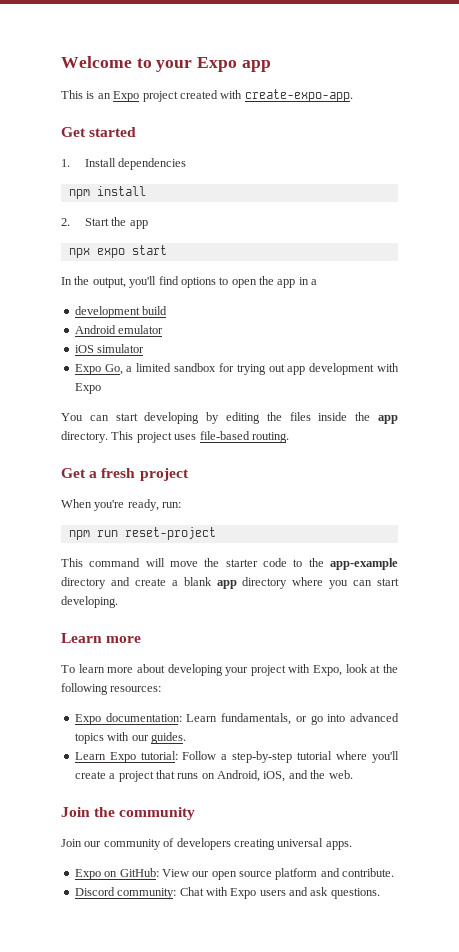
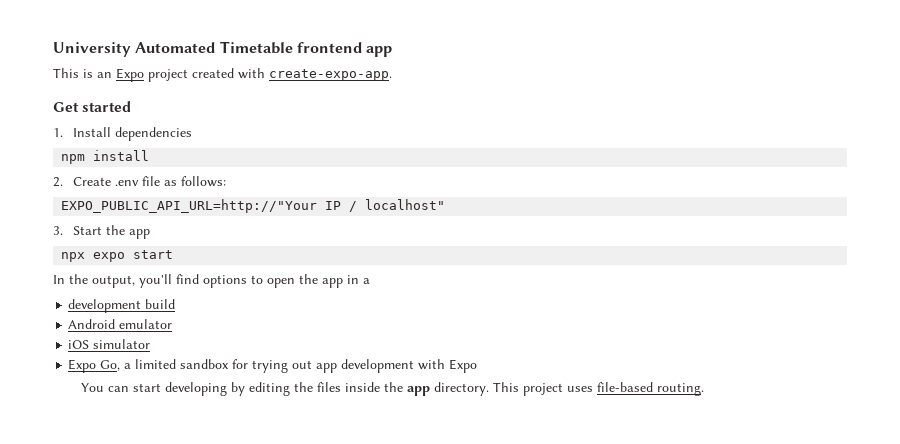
- Welcome to your Expo app
+ University Automated Timetable frontend app
- 2. Start the app
+ 2. Create .env file as follows:
+ EXPO_PUBLIC_API_URL=http://"Your IP / localhost"
+ 3. Start the app
- Get a fresh project
- When you're ready, run:
- npm run reset-project
- This command will move the starter code to the app-example directory and create a blank app directory where you can start developing.
- Learn more
- To learn more about developing your project with Expo, look at the following resources:
- Expo documentation: Learn fundamentals, or go into advanced topics with our guides.
- Learn Expo tutorial: Follow a step-by-step tutorial where you'll create a project that runs on Android, iOS, and the web.
- Join the community
- Join our community of developers creating universal apps.
- Expo on GitHub: View our open source platform and contribute.
- Discord community: Chat with Expo users and ask questions.

